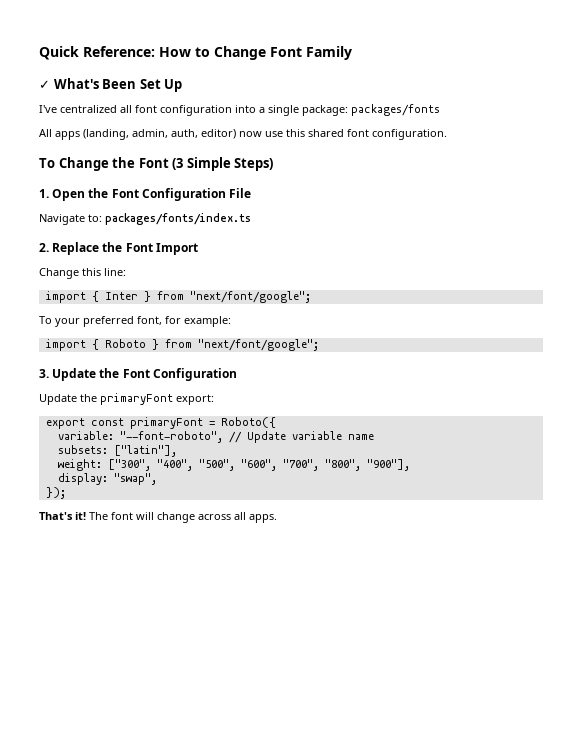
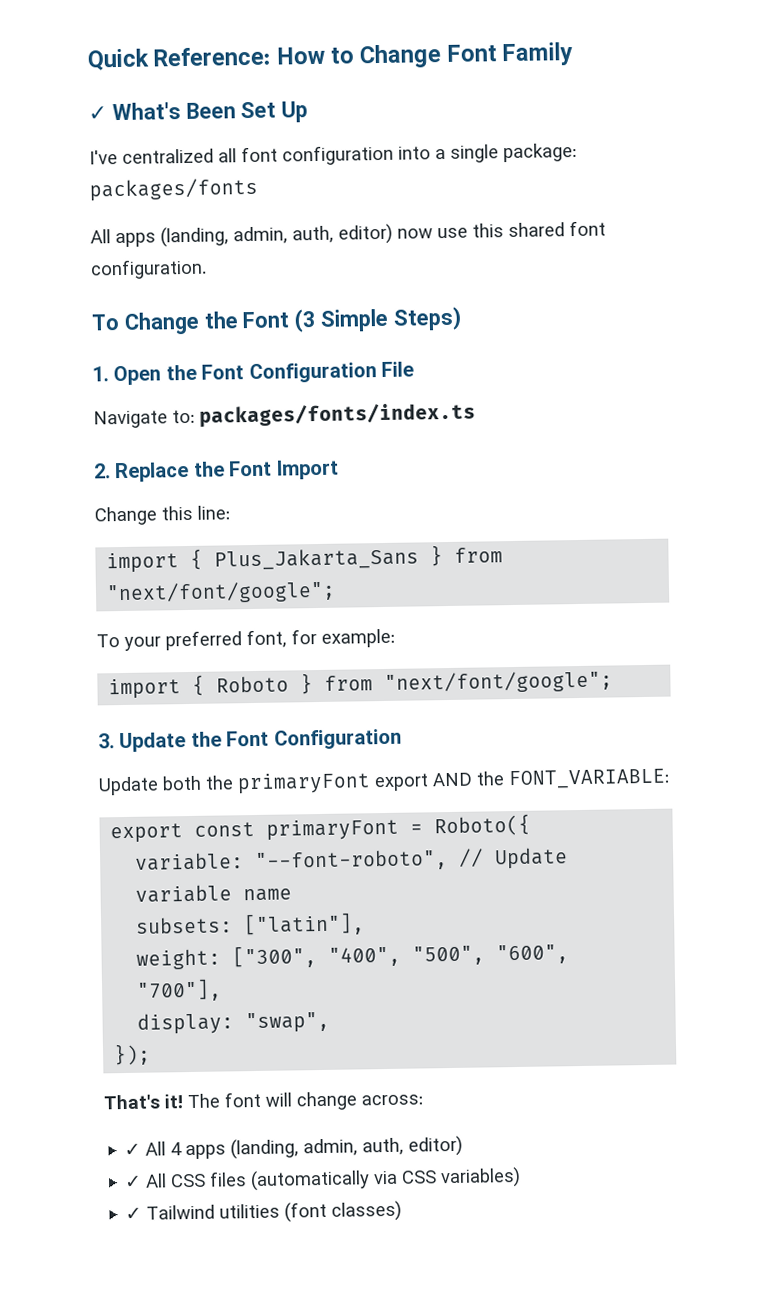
- import { Inter } from "next/font/google";
+ import { Plus_Jakarta_Sans } from "next/font/google";
- Update the primaryFont export:
+ Update both the primaryFont export AND the FONT_VARIABLE:
- weight: ["300", "400", "500", "600", "700", "800", "900"],
+ weight: ["300", "400", "500", "600", "700"],
- The font will change across all apps.
+ The font will change across:
+ ✓ All 4 apps (landing, admin, auth, editor)
+ ✓ All CSS files (automatically via CSS variables)
+ ✓ Tailwind utilities (font classes)

